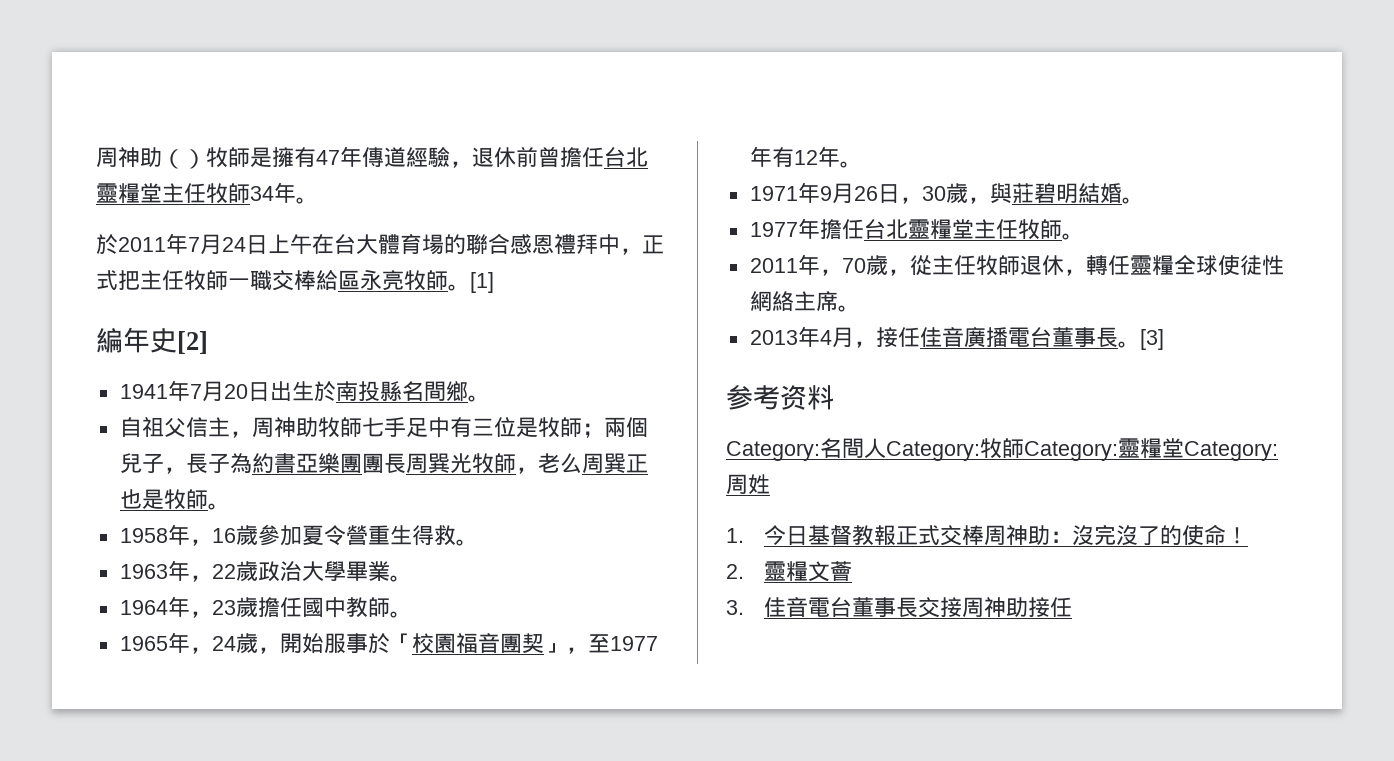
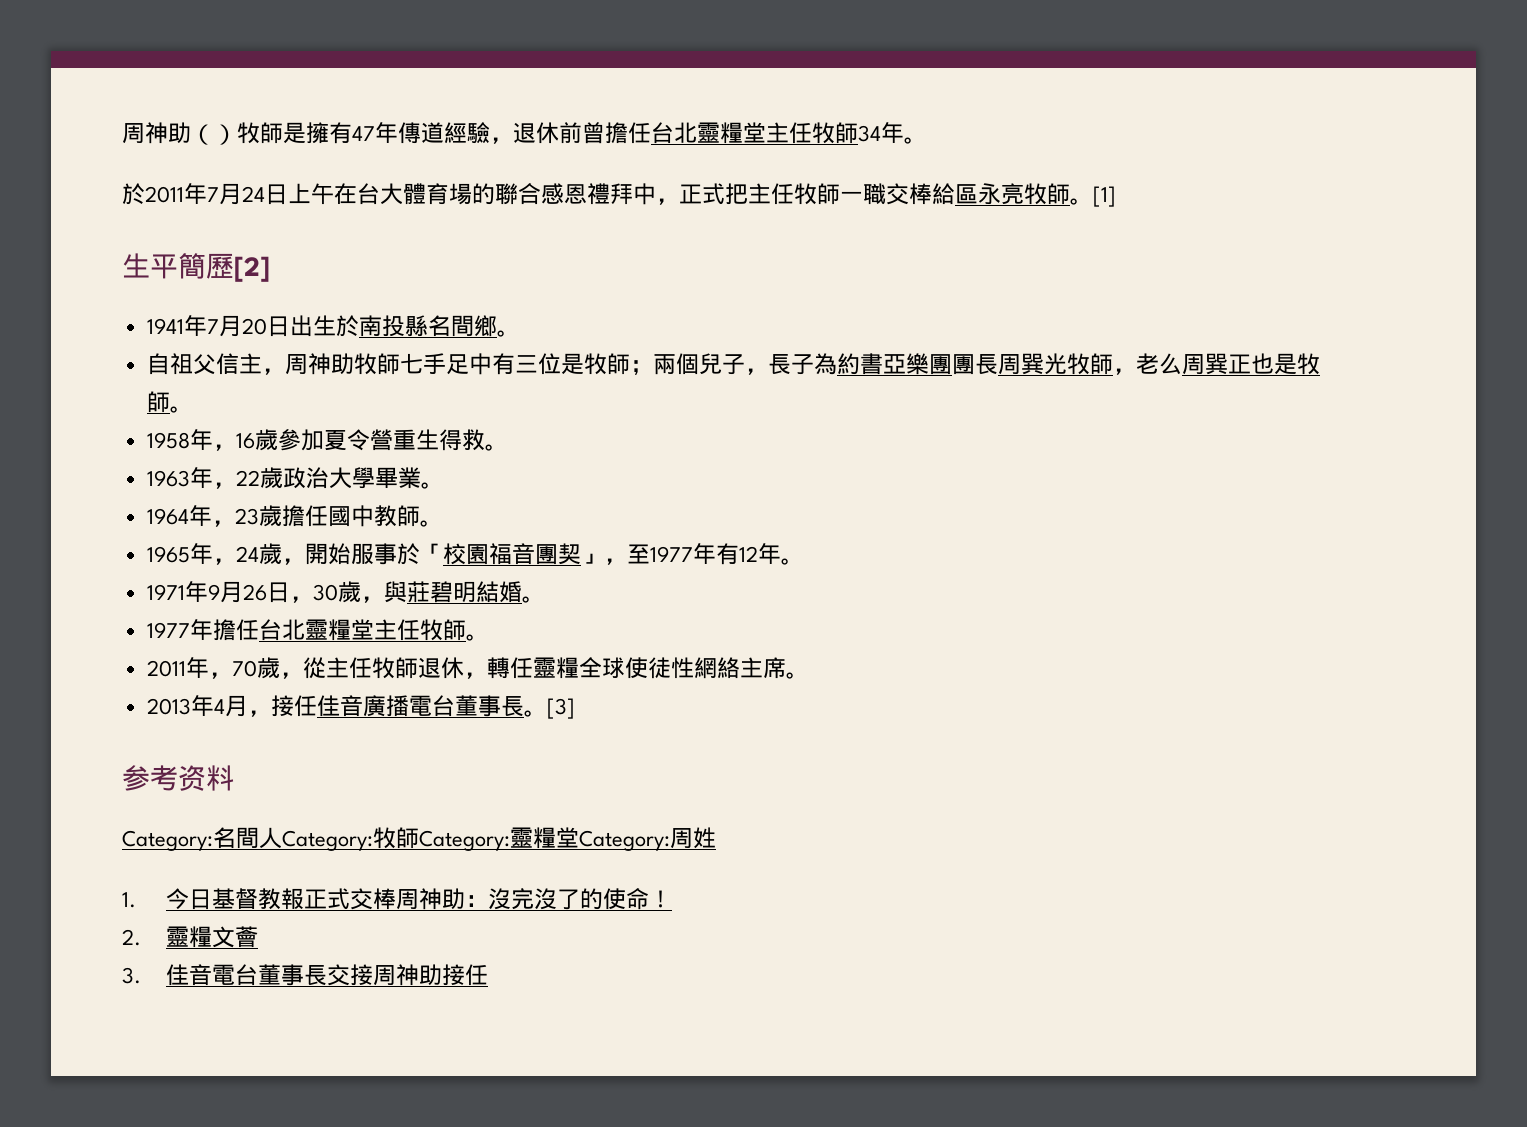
- 編年史[2]
+ 生平簡歷[2]

